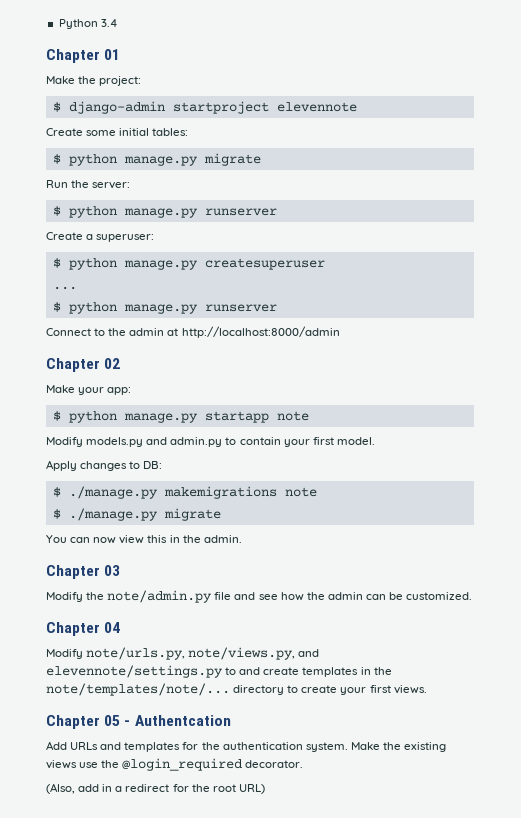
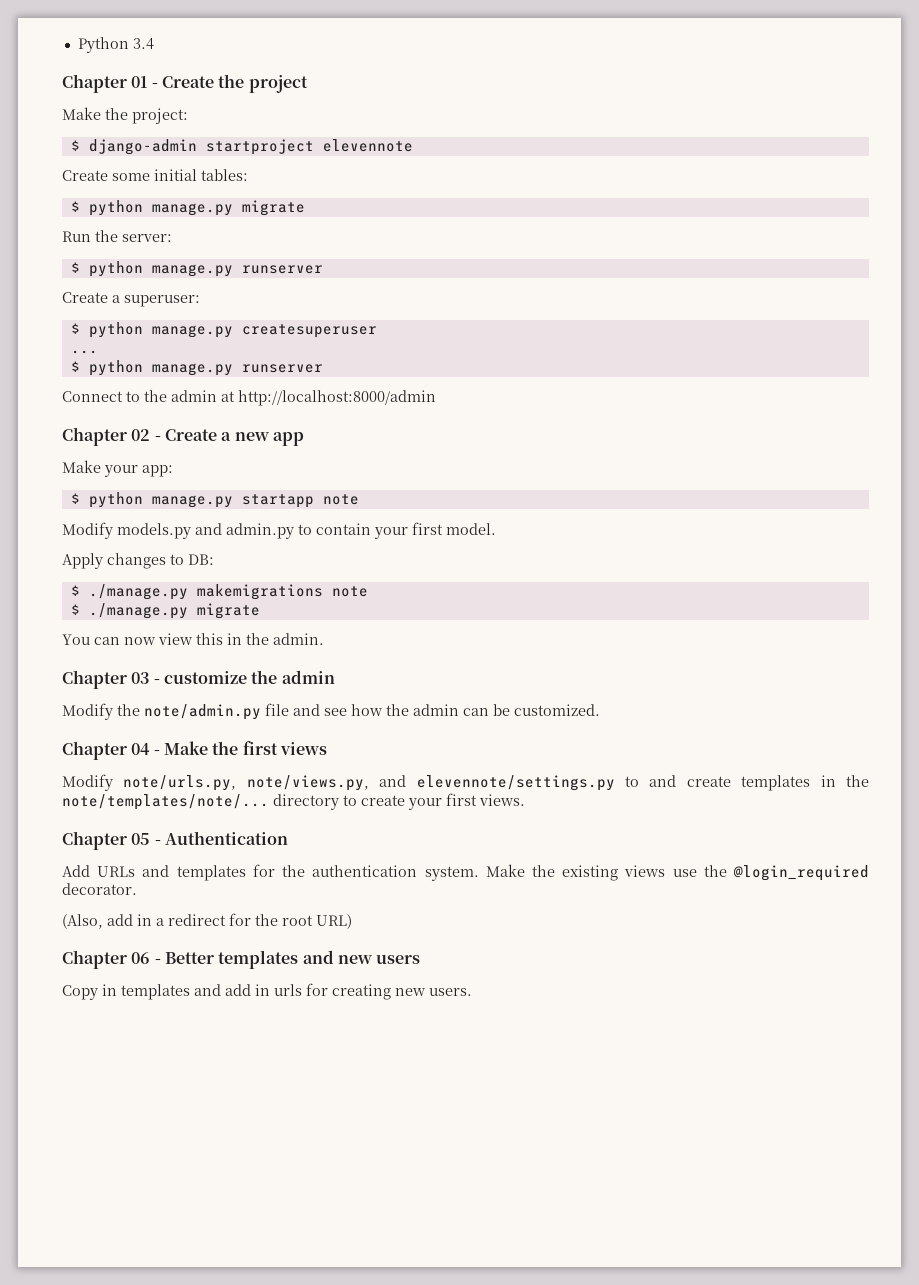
- Chapter 01
+ Chapter 01 - Create the project
- Chapter 02
+ Chapter 02 - Create a new app
- Chapter 03
+ Chapter 03 - customize the admin
- Chapter 04
+ Chapter 04 - Make the first views
- Chapter 05 - Authentcation
+ Chapter 05 - Authentication
+ Chapter 06 - Better templates and new users
+ Copy in templates and add in urls for creating new users.

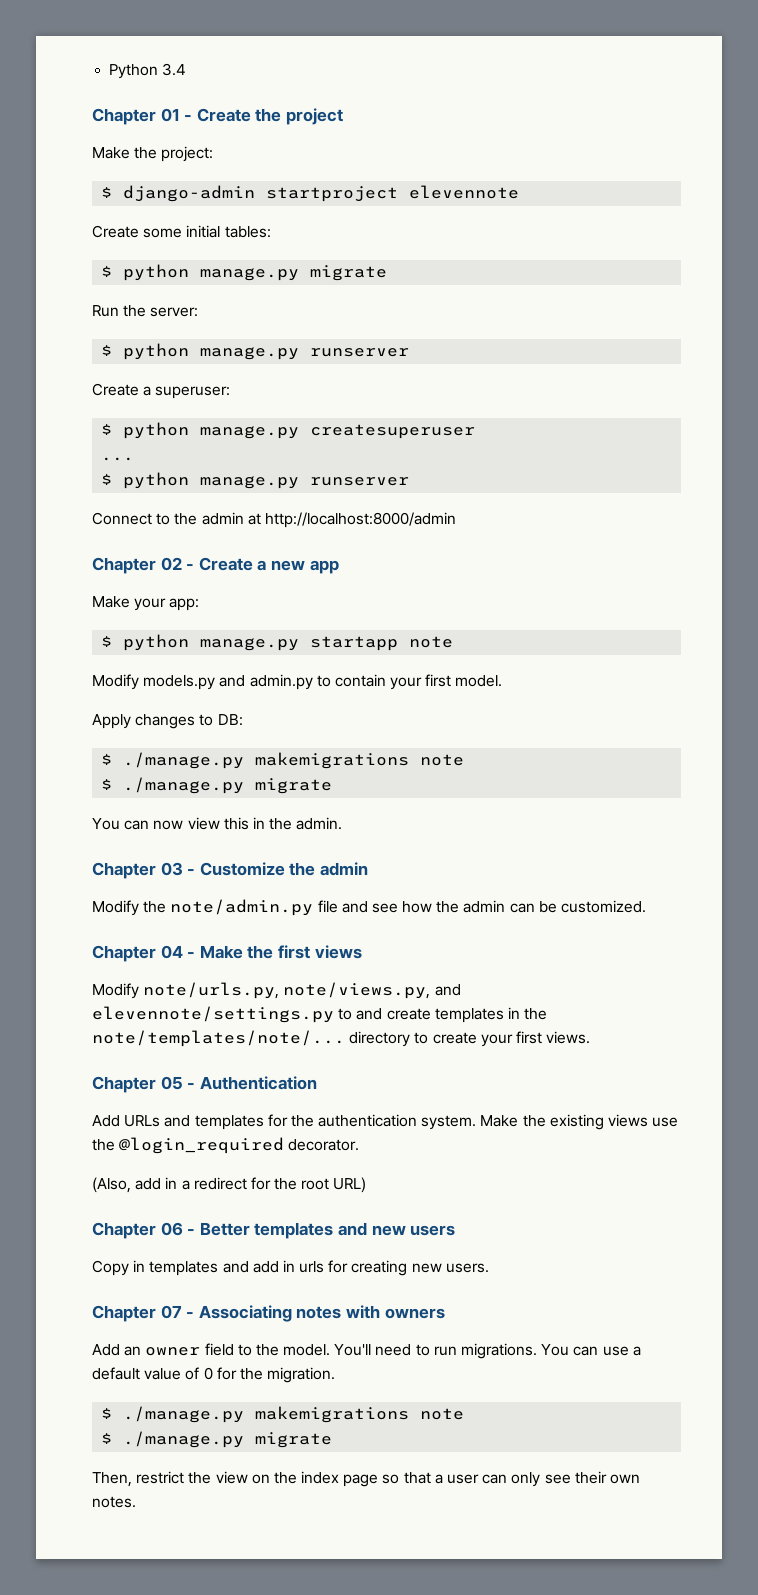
- Chapter 03 - customize the admin
+ Chapter 03 - Customize the admin
+ Chapter 07 - Associating notes with owners
+ Add an owner field to the model. You'll need to run migrations. You can use a default value of 0 for the migration.
+ $ ./manage.py makemigrations note
+ $ ./manage.py migrate
+ Then, restrict the view on the index page so that a user can only see their own notes.

